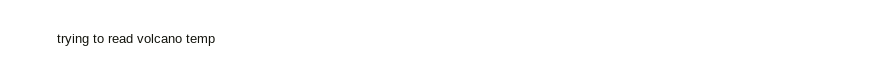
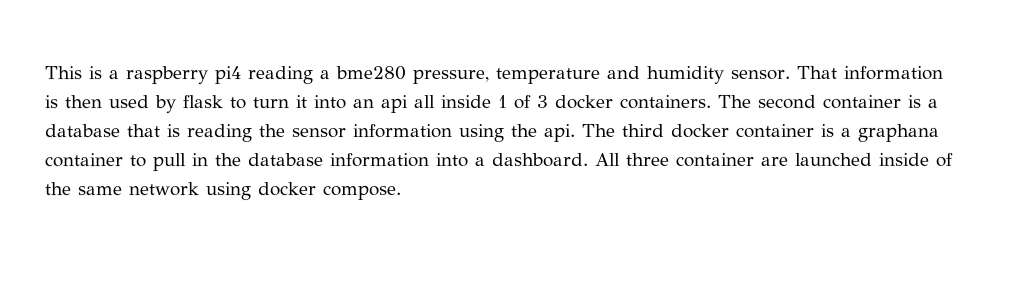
- trying to read volcano temp
+ This is a raspberry pi4 reading a bme280 pressure, temperature and humidity sensor. That information is then used by flask to turn it into an api all inside 1 of 3 docker containers. The second container is a database that is reading the sensor information using the api. The third docker container is a graphana container to pull in the database information into a dashboard. All three container are launched inside of the same network using docker compose.

